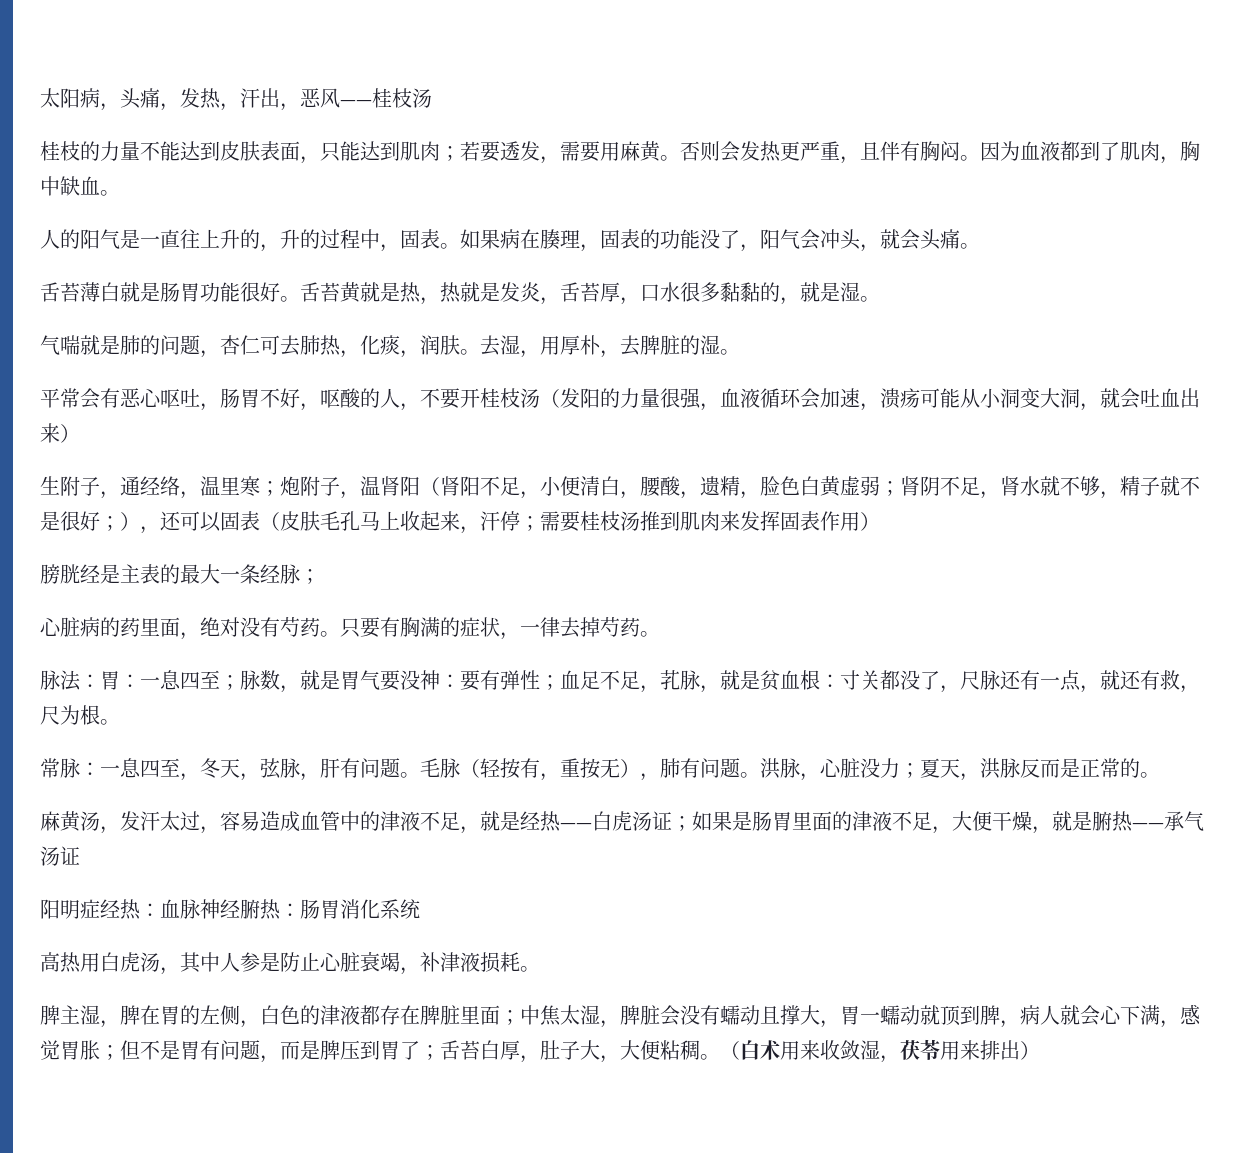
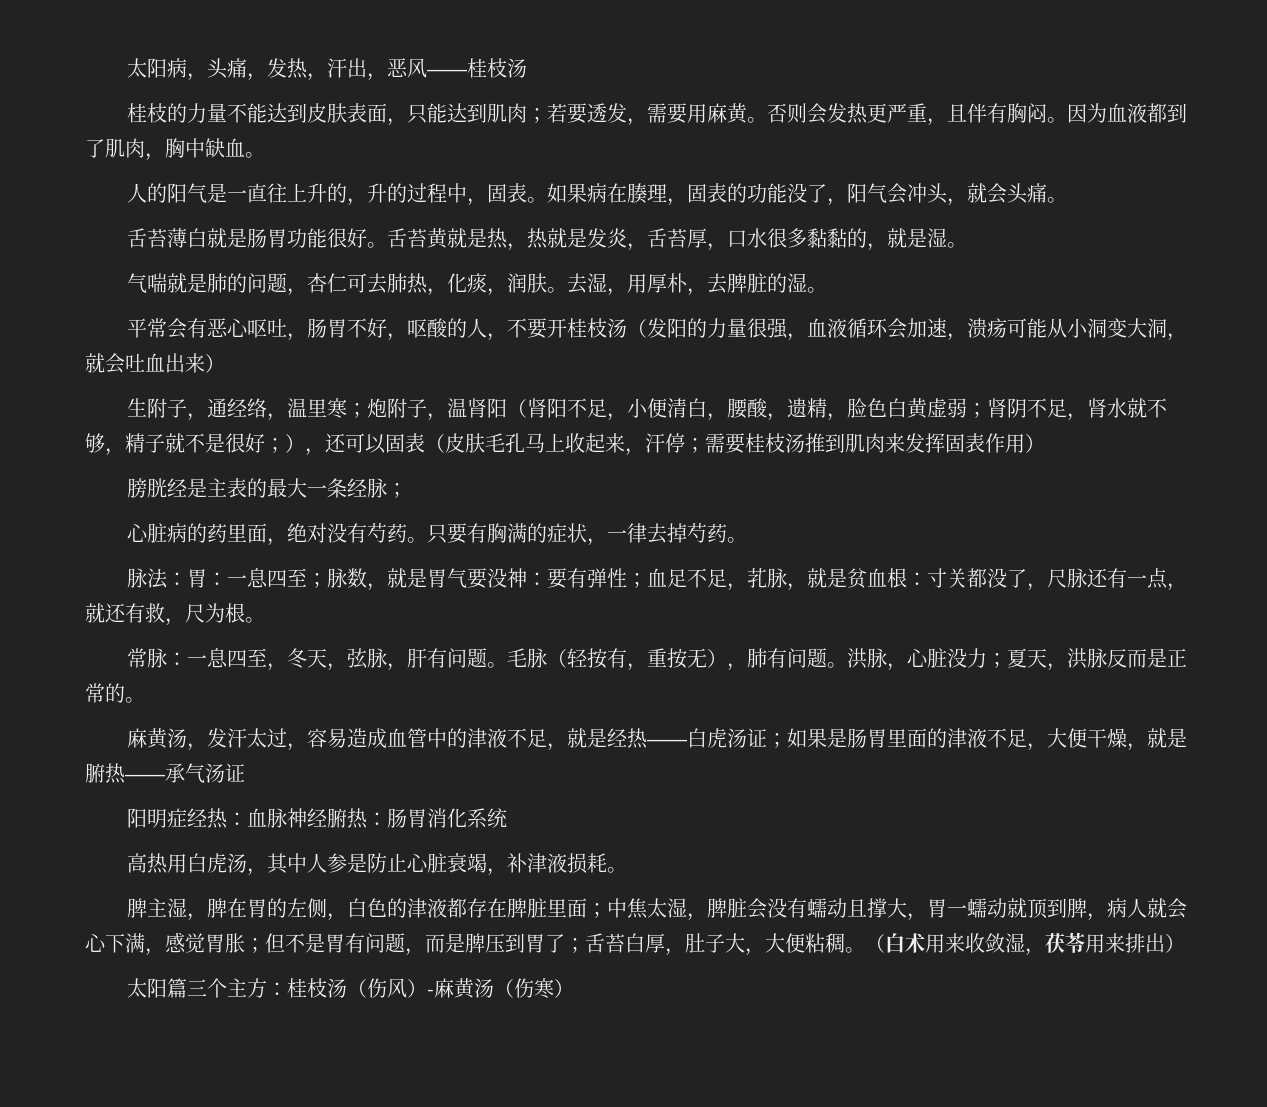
+ 太阳篇三个主方：桂枝汤（伤风）-麻黄汤（伤寒）

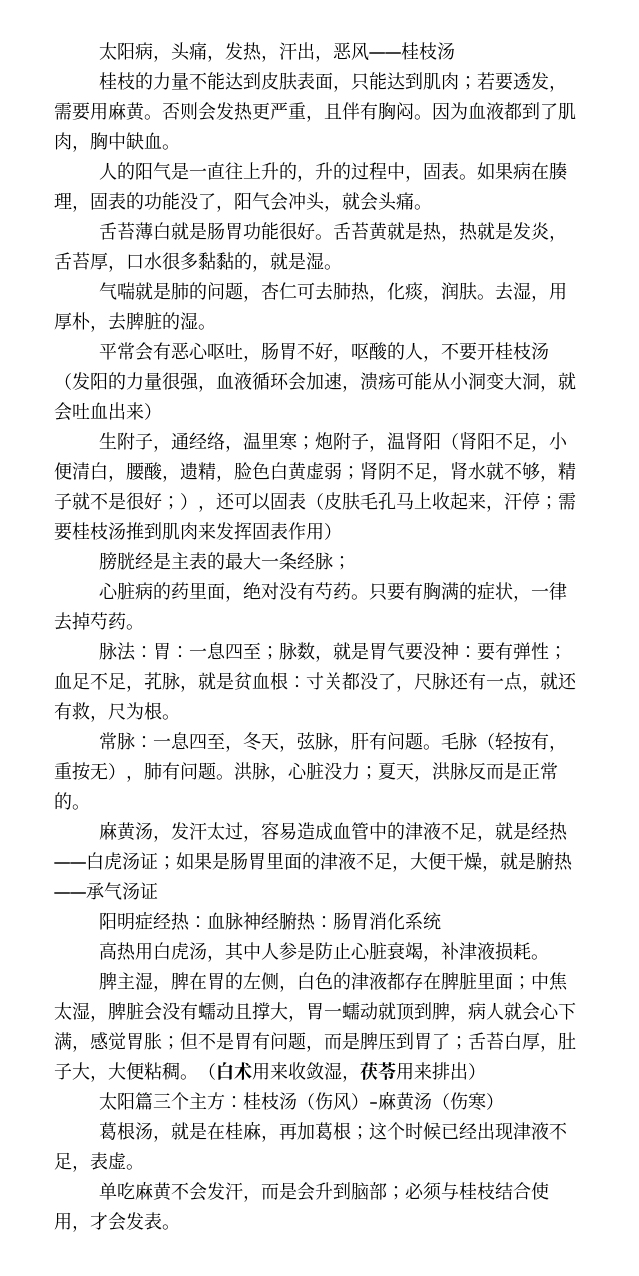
+ 葛根汤，就是在桂麻，再加葛根；这个时候已经出现津液不足，表虚。
+ 单吃麻黄不会发汗，而是会升到脑部；必须与桂枝结合使用，才会发表。

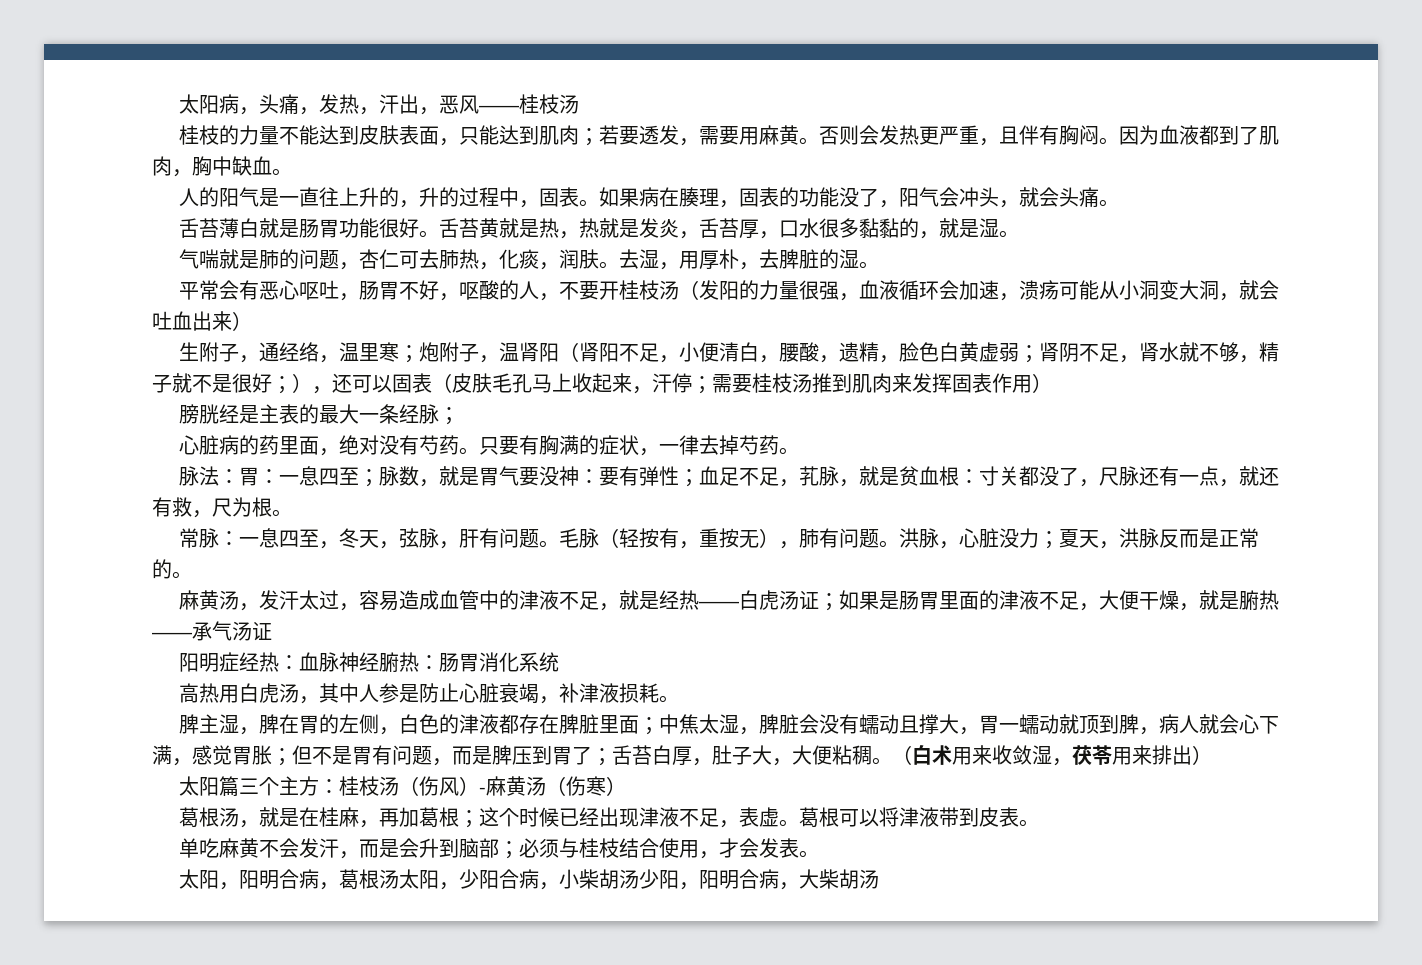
+ 葛根可以将津液带到皮表。
+ 太阳，阳明合病，葛根汤太阳，少阳合病，小柴胡汤少阳，阳明合病，大柴胡汤

